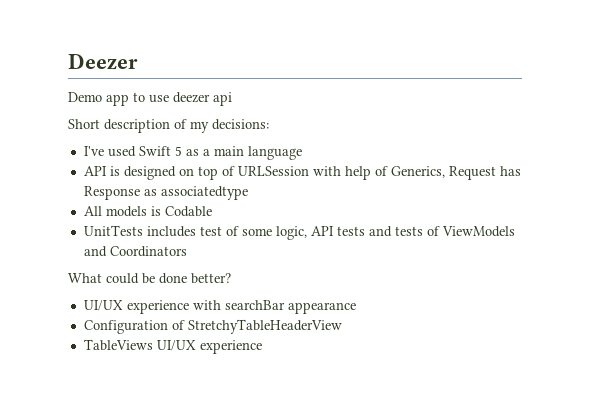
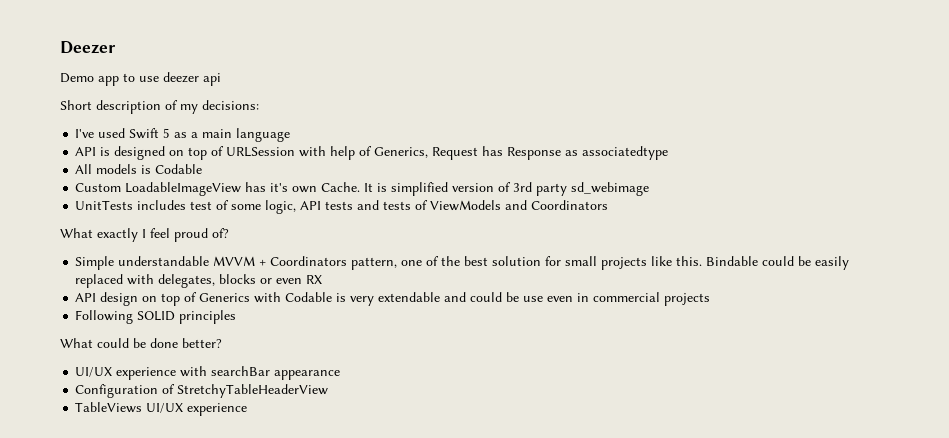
+ Custom LoadableImageView has it's own Cache. It is simplified version of 3rd party sd_webimage
+ What exactly I feel proud of?
+ Simple understandable MVVM + Coordinators pattern, one of the best solution for small projects like this. Bindable could be easily replaced with delegates, blocks or even RX
+ API design on top of Generics with Codable is very extendable and could be use even in commercial projects
+ Following SOLID principles

